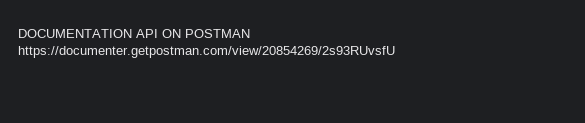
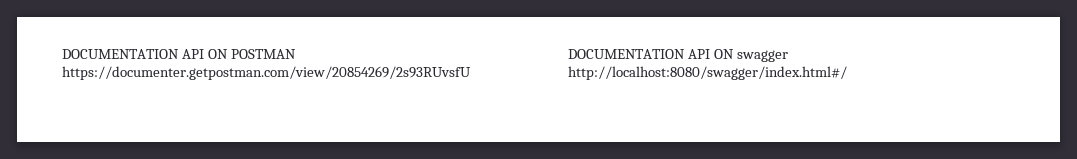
- DOCUMENTATION API ON POSTMAN https://documenter.getpostman.com/view/20854269/2s93RUvsfU
+ DOCUMENTATION API ON POSTMAN https://documenter.getpostman.com/view/20854269/2s93RUvsfU DOCUMENTATION API ON swagger http://localhost:8080/swagger/index.html#/

